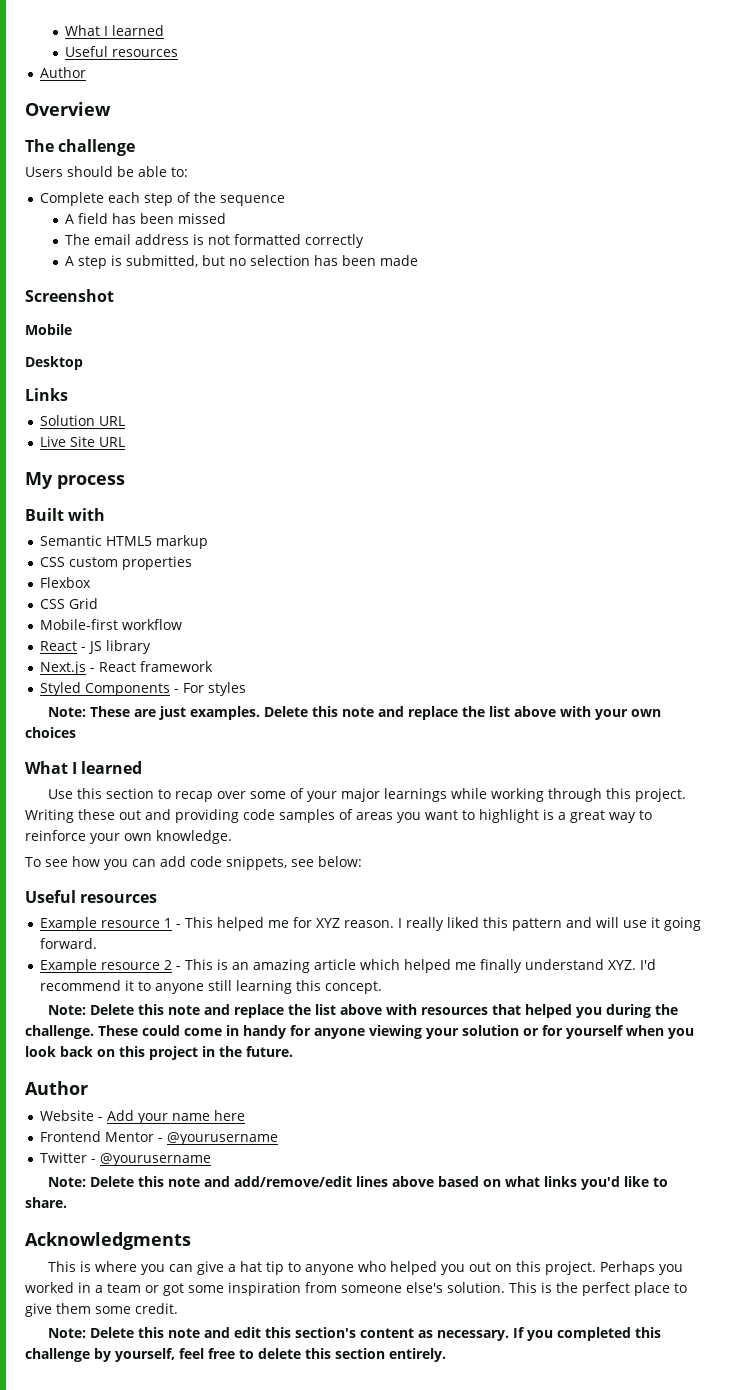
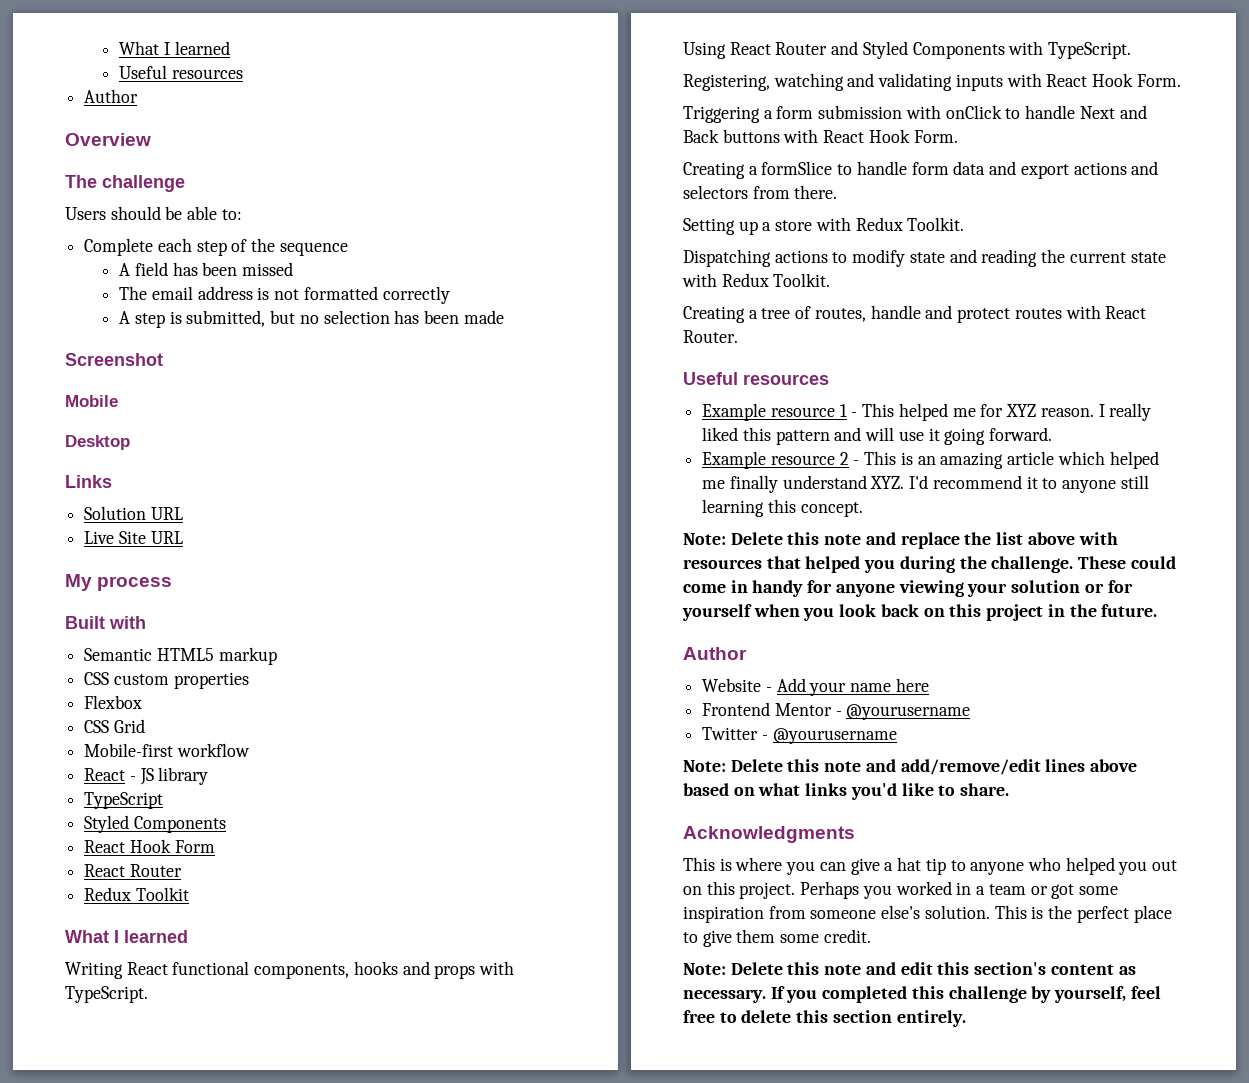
- Next.js - React framework
- Styled Components - For styles
- Note: These are just examples. Delete this note and replace the list above with your own choices
+ TypeScript
+ Styled Components
+ React Hook Form
+ React Router
+ Redux Toolkit
  What I learned
- Use this section to recap over some of your major learnings while working through this project. Writing these out and providing code samples of areas you want to highlight is a great way to reinforce your own knowledge.
- To see how you can add code snippets, see below:
+ Writing React functional components, hooks and props with TypeScript.
+ Using React Router and Styled Components with TypeScript.
+ Registering, watching and validating inputs with React Hook Form.
+ Triggering a form submission with onClick to handle Next and Back buttons with React Hook Form.
+ Creating a formSlice to handle form data and export actions and selectors from there.
+ Setting up a store with Redux Toolkit.
+ Dispatching actions to modify state and reading the current state with Redux Toolkit.
+ Creating a tree of routes, handle and protect routes with React Router.

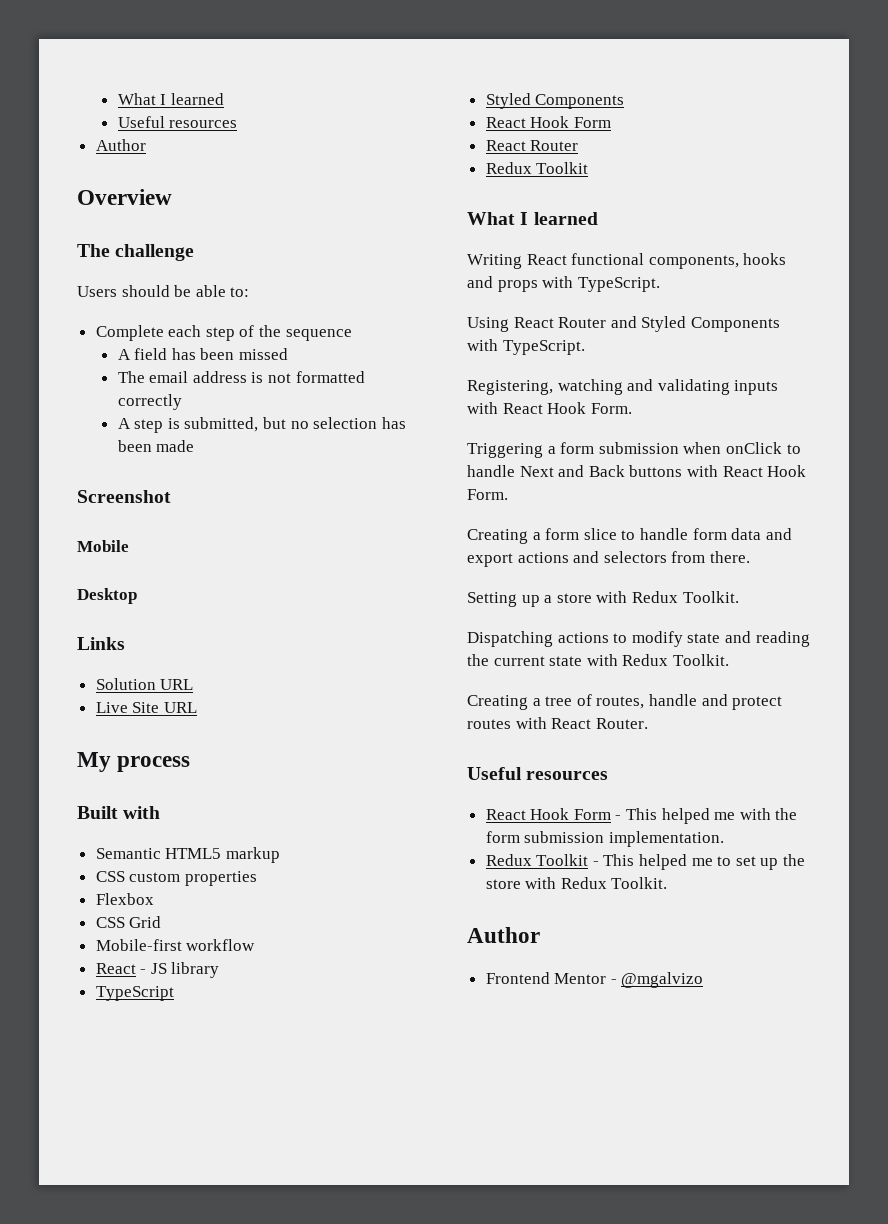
- Triggering a form submission with onClick to handle Next and Back buttons with React Hook Form.
+ Triggering a form submission when onClick to handle Next and Back buttons with React Hook Form.
- Creating a formSlice to handle form data and export actions and selectors from there.
+ Creating a form slice to handle form data and export actions and selectors from there.
- Example resource 1 - This helped me for XYZ reason. I really liked this pattern and will use it going forward.
- Example resource 2 - This is an amazing article which helped me finally understand XYZ. I'd recommend it to anyone still learning this concept.
- Note: Delete this note and replace the list above with resources that helped you during the challenge. These could come in handy for anyone viewing your solution or for yourself when you look back on this project in the future.
+ React Hook Form - This helped me with the form submission implementation.
+ Redux Toolkit - This helped me to set up the store with Redux Toolkit.
  Author
- Website - Add your name here
- Frontend Mentor - @yourusername
- Twitter - @yourusername
- Note: Delete this note and add/remove/edit lines above based on what links you'd like to share.
- Acknowledgments
- This is where you can give a hat tip to anyone who helped you out on this project. Perhaps you worked in a team or got some inspiration from someone else's solution. This is the perfect place to give them some credit.
- Note: Delete this note and edit this section's content as necessary. If you completed this challenge by yourself, feel free to delete this section entirely.
+ Frontend Mentor - @mgalvizo

